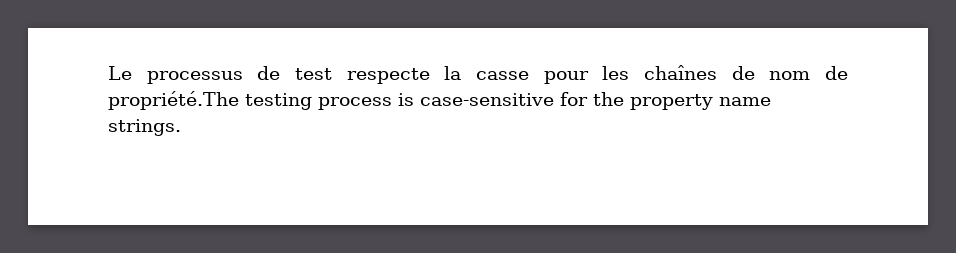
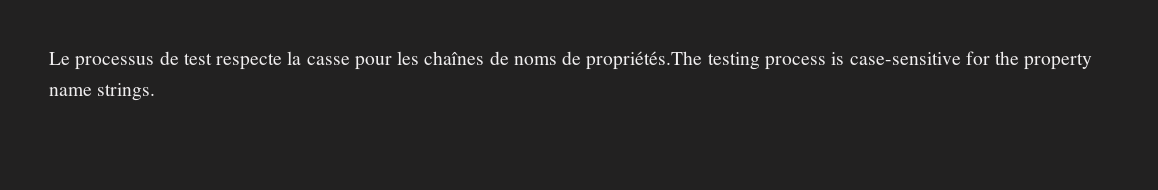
- Le processus de test respecte la casse pour les chaînes de nom de propriété.The testing process is case-sensitive for the property name strings.
+ Le processus de test respecte la casse pour les chaînes de noms de propriétés.The testing process is case-sensitive for the property name strings.

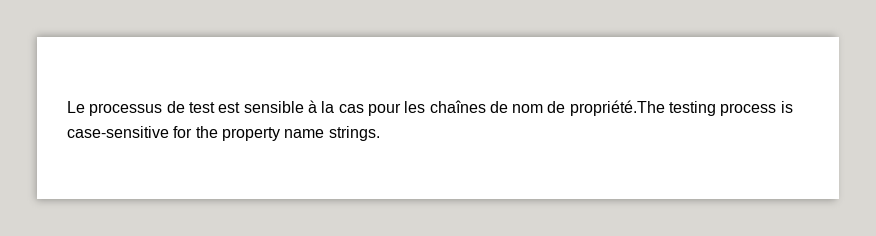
- Le processus de test respecte la casse pour les chaînes de noms de propriétés.The testing process is case-sensitive for the property name strings.
+ Le processus de test est sensible à la cas pour les chaînes de nom de propriété.The testing process is case-sensitive for the property name strings.

